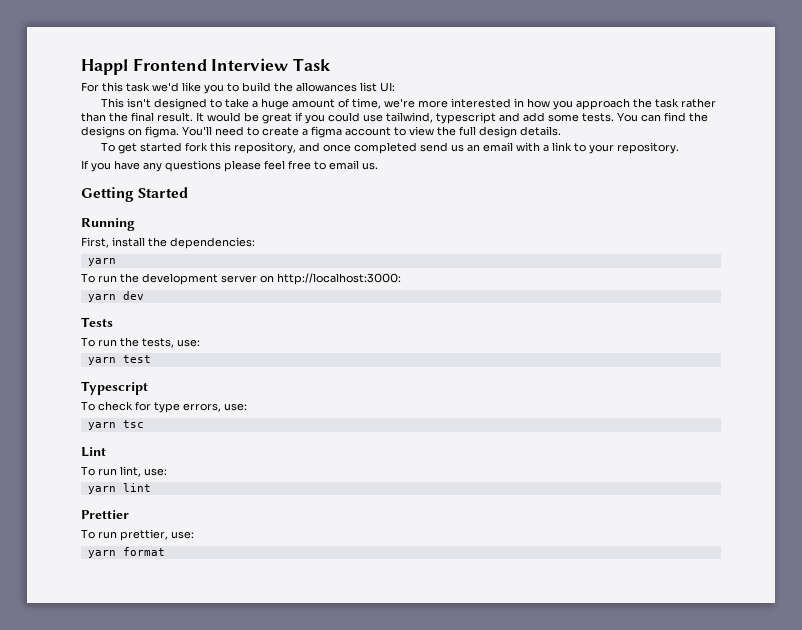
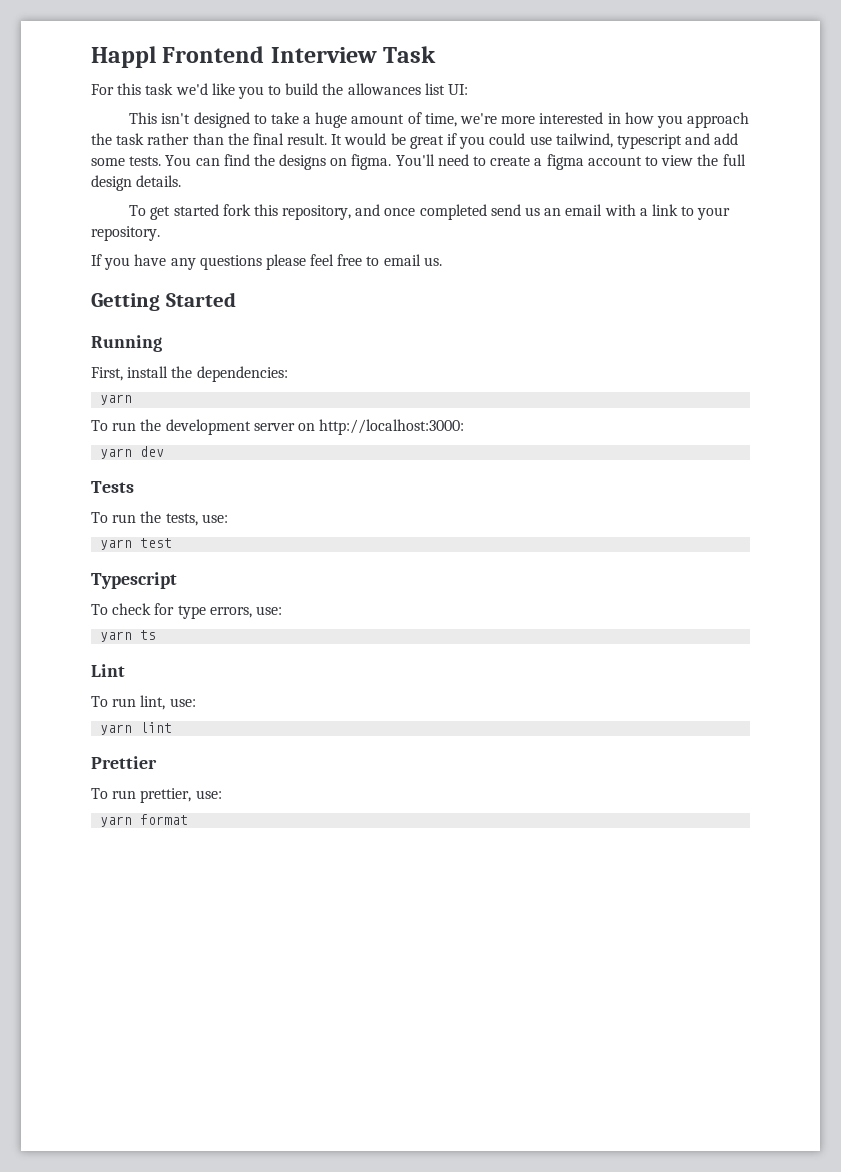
- yarn tsc
+ yarn ts

